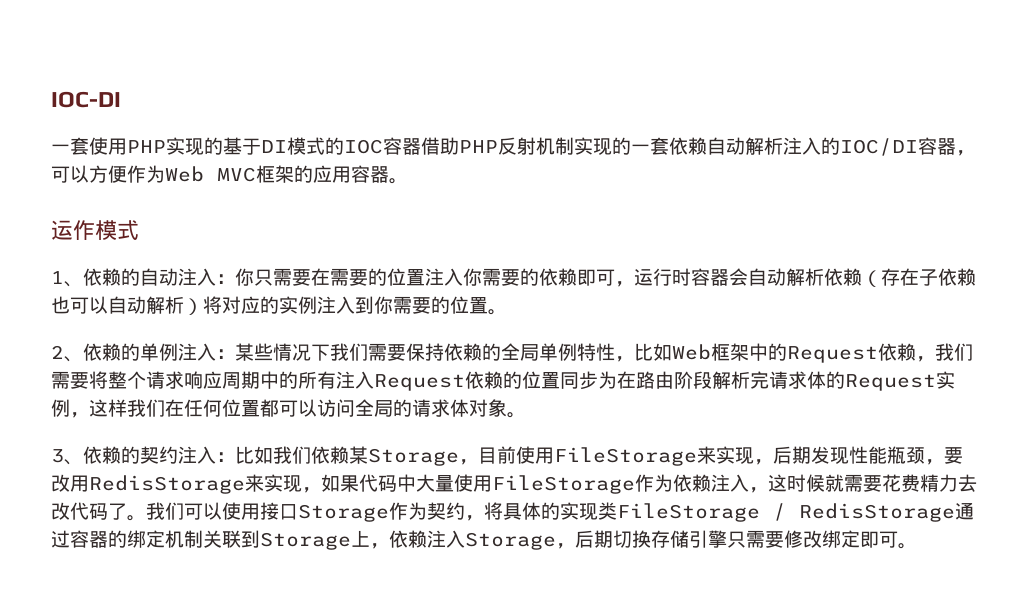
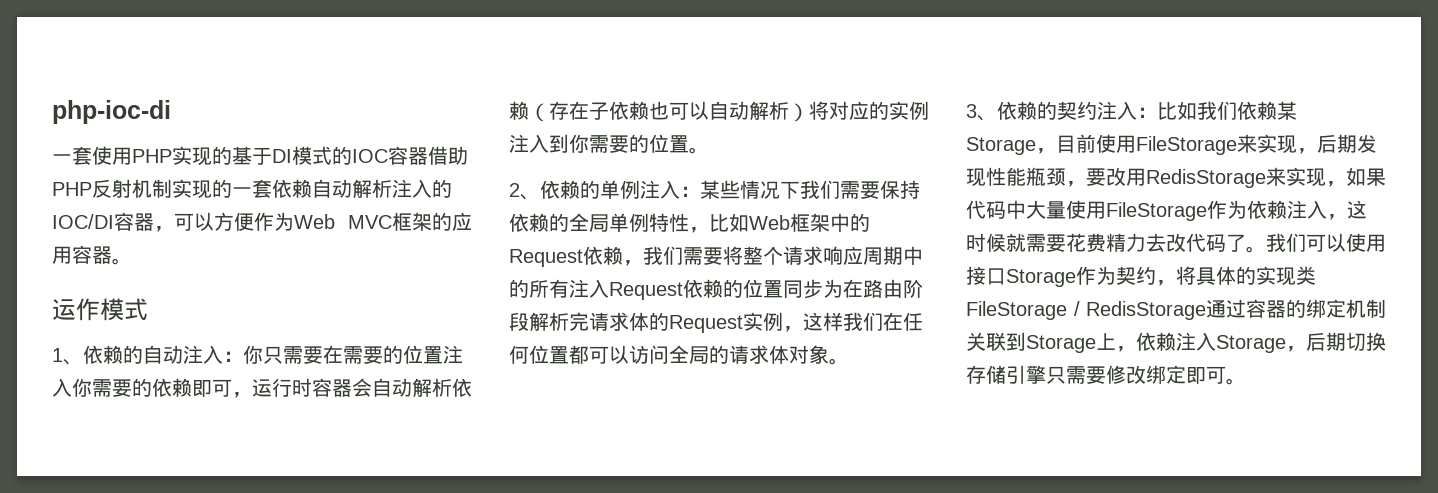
- IOC-DI
+ php-ioc-di

